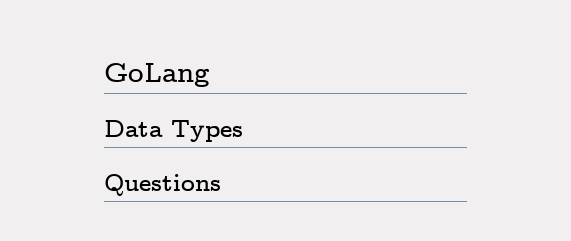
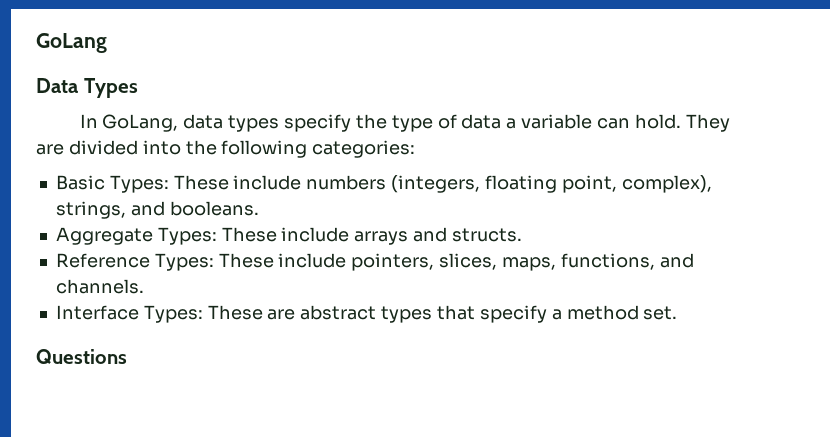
+ In GoLang, data types specify the type of data a variable can hold. They are divided into the following categories:
+ Basic Types: These include numbers (integers, floating point, complex), strings, and booleans.
+ Aggregate Types: These include arrays and structs.
+ Reference Types: These include pointers, slices, maps, functions, and channels.
+ Interface Types: These are abstract types that specify a method set.

